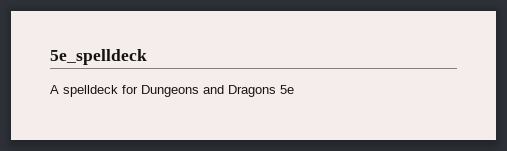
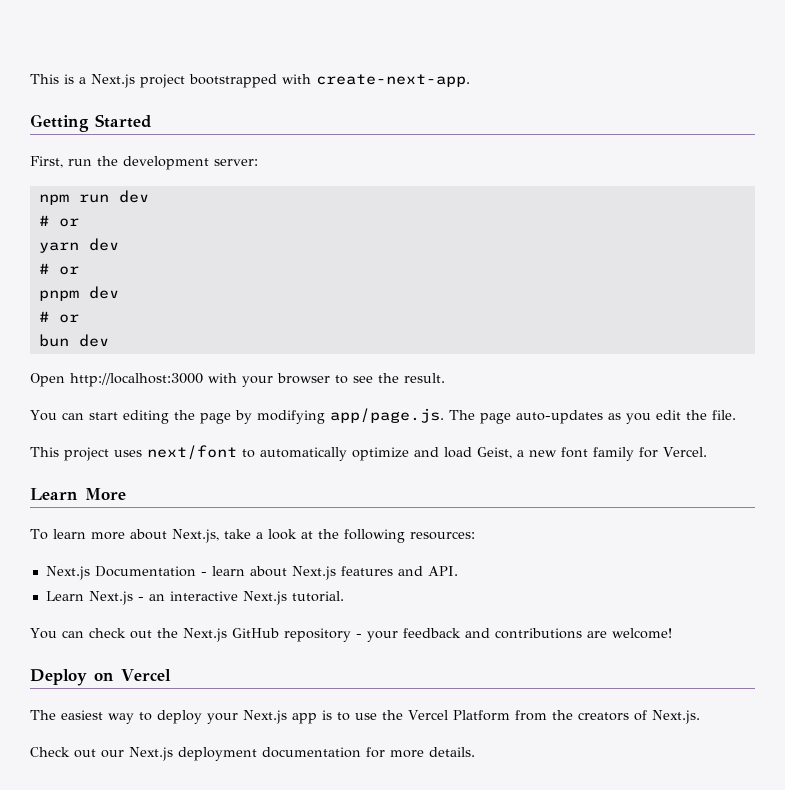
- 5e_spelldeck
- A spelldeck for Dungeons and Dragons 5e
+ This is a Next.js project bootstrapped with create-next-app.
+ Getting Started
+ First, run the development server:
+ npm run dev
+ # or
+ yarn dev
+ # or
+ pnpm dev
+ # or
+ bun dev
+ Open http://localhost:3000 with your browser to see the result.
+ You can start editing the page by modifying app/page.js. The page auto-updates as you edit the file.
+ This project uses next/font to automatically optimize and load Geist, a new font family for Vercel.
+ Learn More
+ To learn more about Next.js, take a look at the following resources:
+ Next.js Documentation - learn about Next.js features and API.
+ Learn Next.js - an interactive Next.js tutorial.
+ You can check out the Next.js GitHub repository - your feedback and contributions are welcome!
+ Deploy on Vercel
+ The easiest way to deploy your Next.js app is to use the Vercel Platform from the creators of Next.js.
+ Check out our Next.js deployment documentation for more details.

